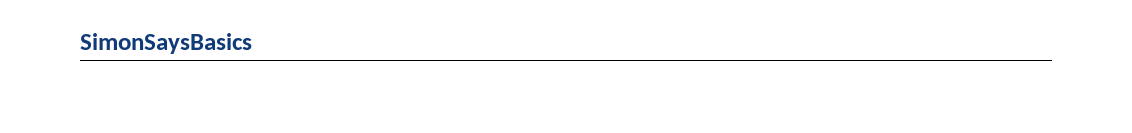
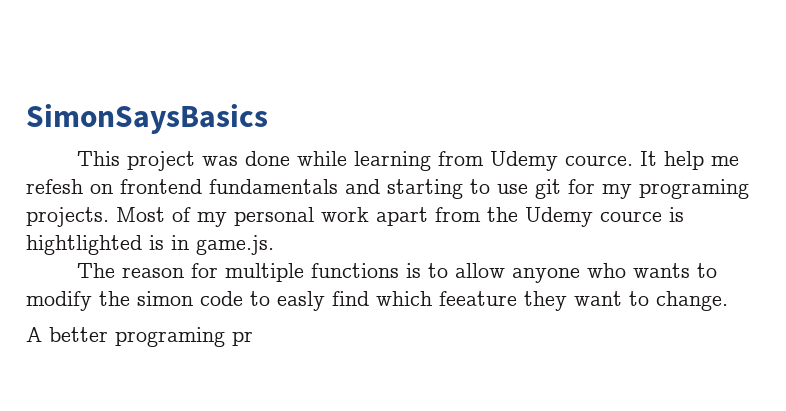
+ This project was done while learning from Udemy cource. It help me refesh on frontend fundamentals and starting to use git for my programing projects. Most of my personal work apart from the Udemy cource is hightlighted is in game.js.
+ The reason for multiple functions is to allow anyone who wants to modify the simon code to easly find which feeature they want to change.
+ A better programing pr

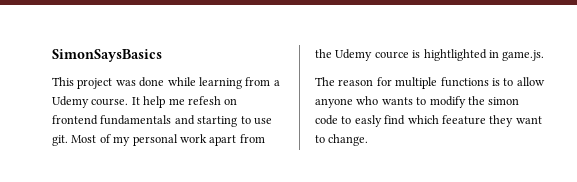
- This project was done while learning from Udemy cource.
+ This project was done while learning from a Udemy course.
- It help me refesh on frontend fundamentals and starting to use git for my programing projects.
+ It help me refesh on frontend fundamentals and starting to use git.
- Most of my personal work apart from the Udemy cource is hightlighted is in game.js.
+ Most of my personal work apart from the Udemy cource is hightlighted in game.js.
- A better programing pr

